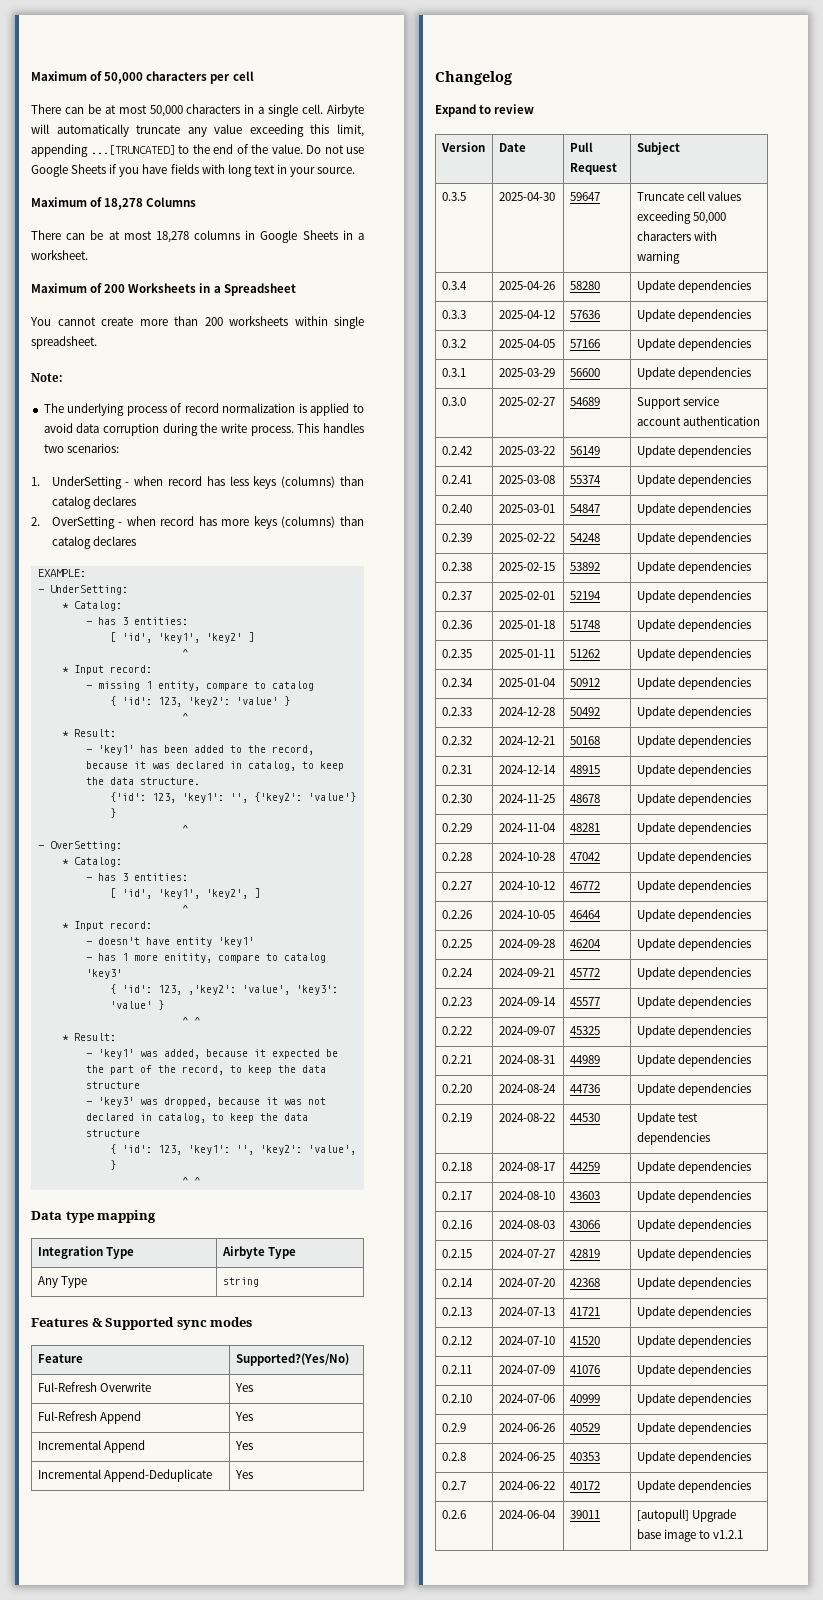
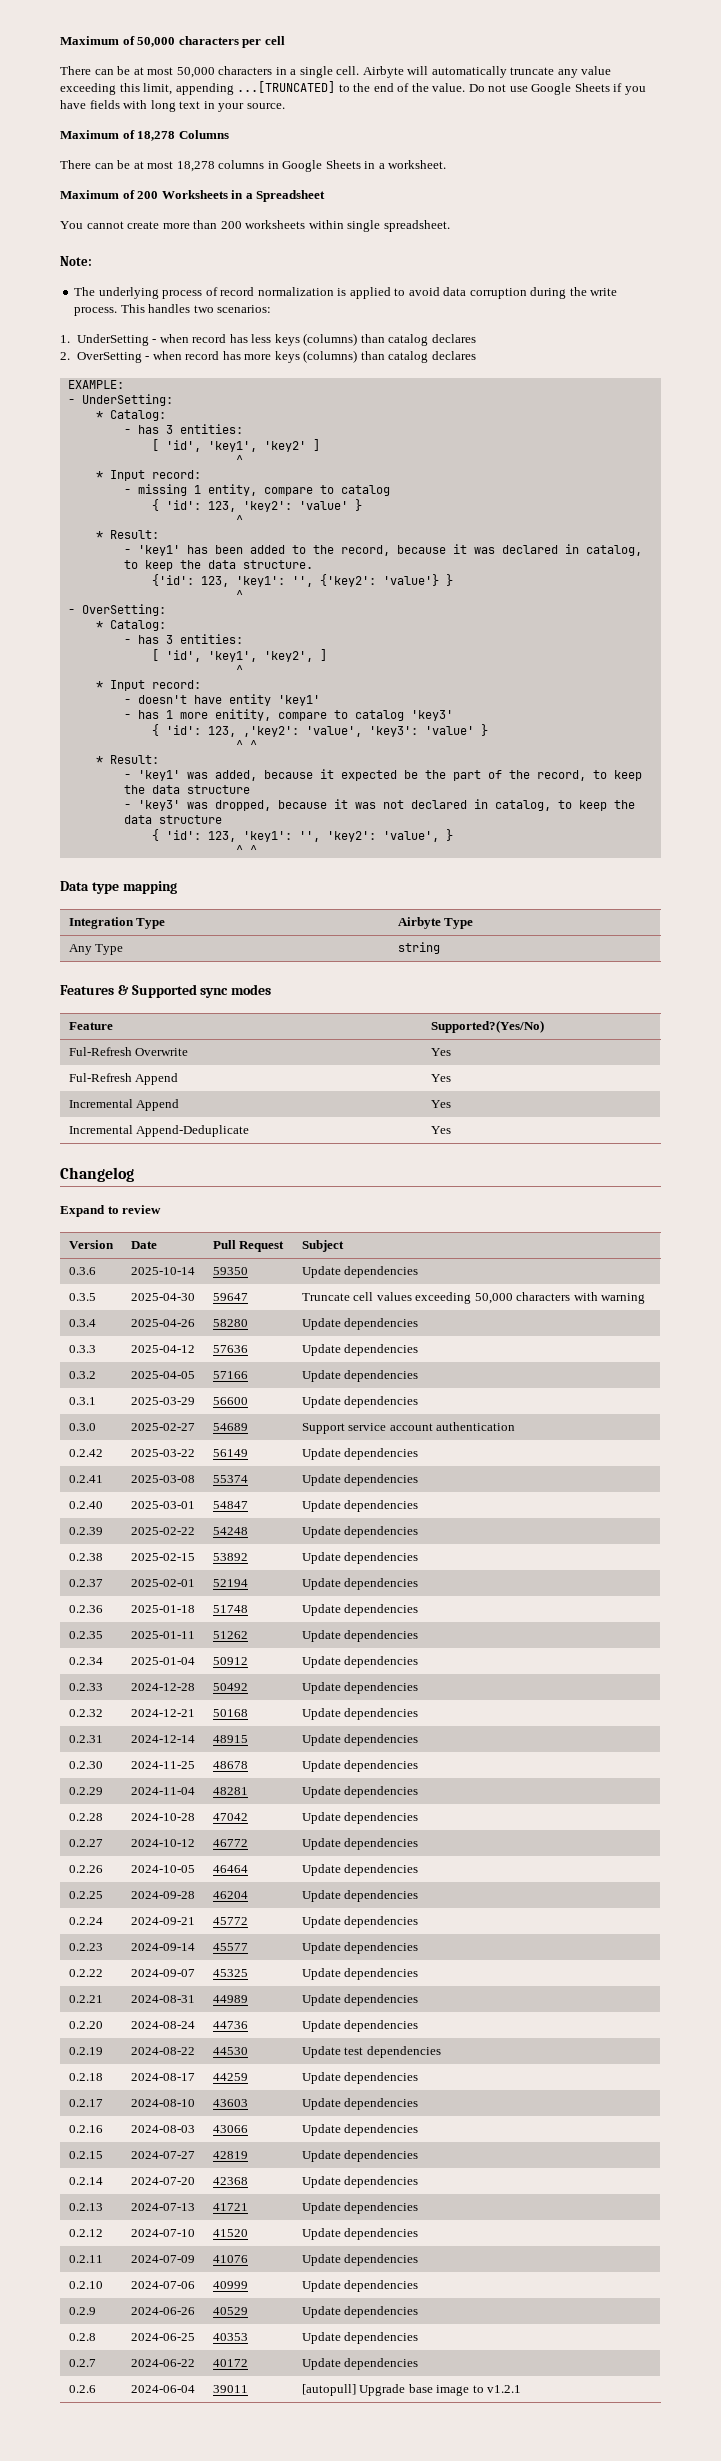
+ 0.3.6 | 2025-10-14 | 59350 | Update dependencies

